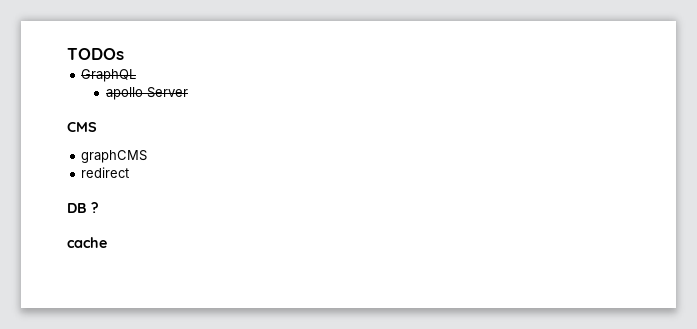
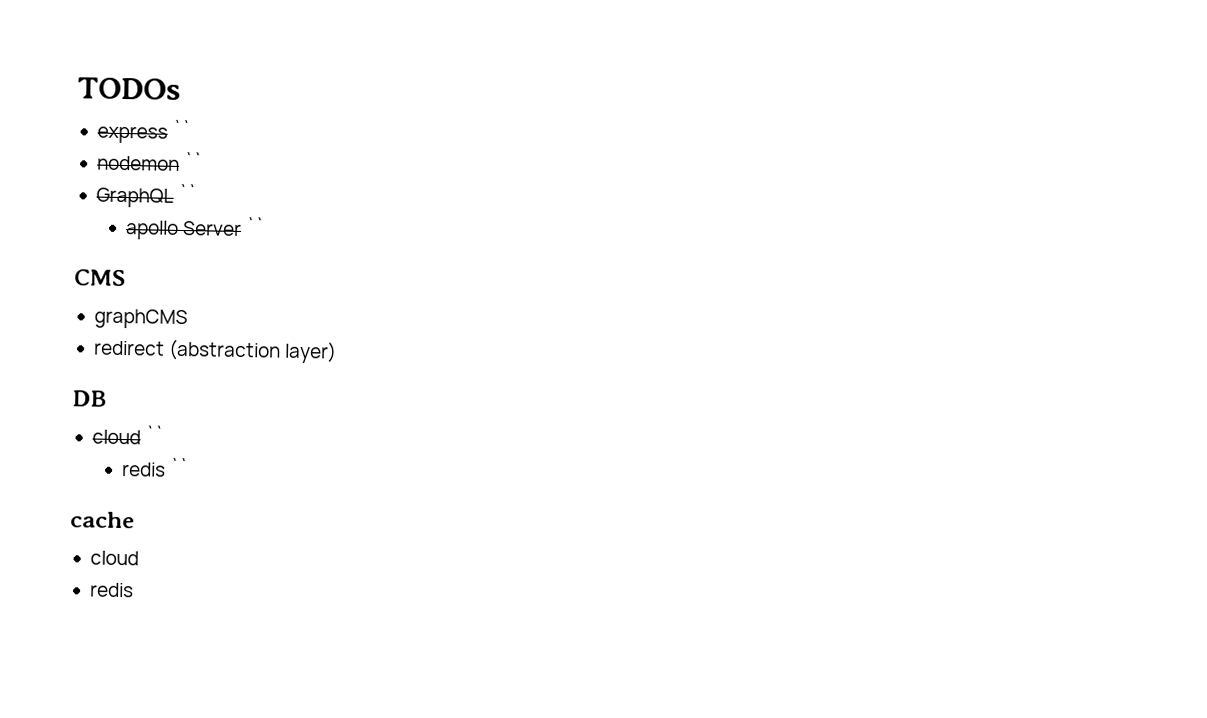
+ express ``
+ nodemon ``
- GraphQL
+ GraphQL ``
- apollo Server
+ apollo Server ``
- redirect
+ redirect (abstraction layer)
- DB ?
+ DB
+ cloud ``
+ redis ``
  cache
+ cloud
+ redis

